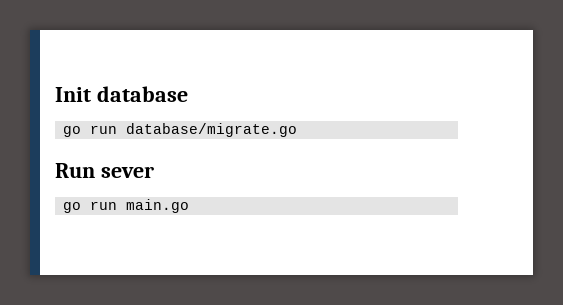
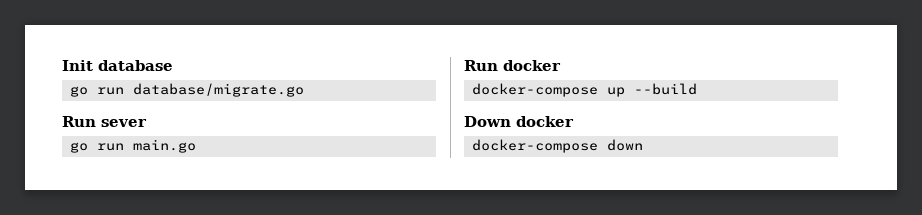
+ Run docker
+ docker-compose up --build
+ Down docker
+ docker-compose down

